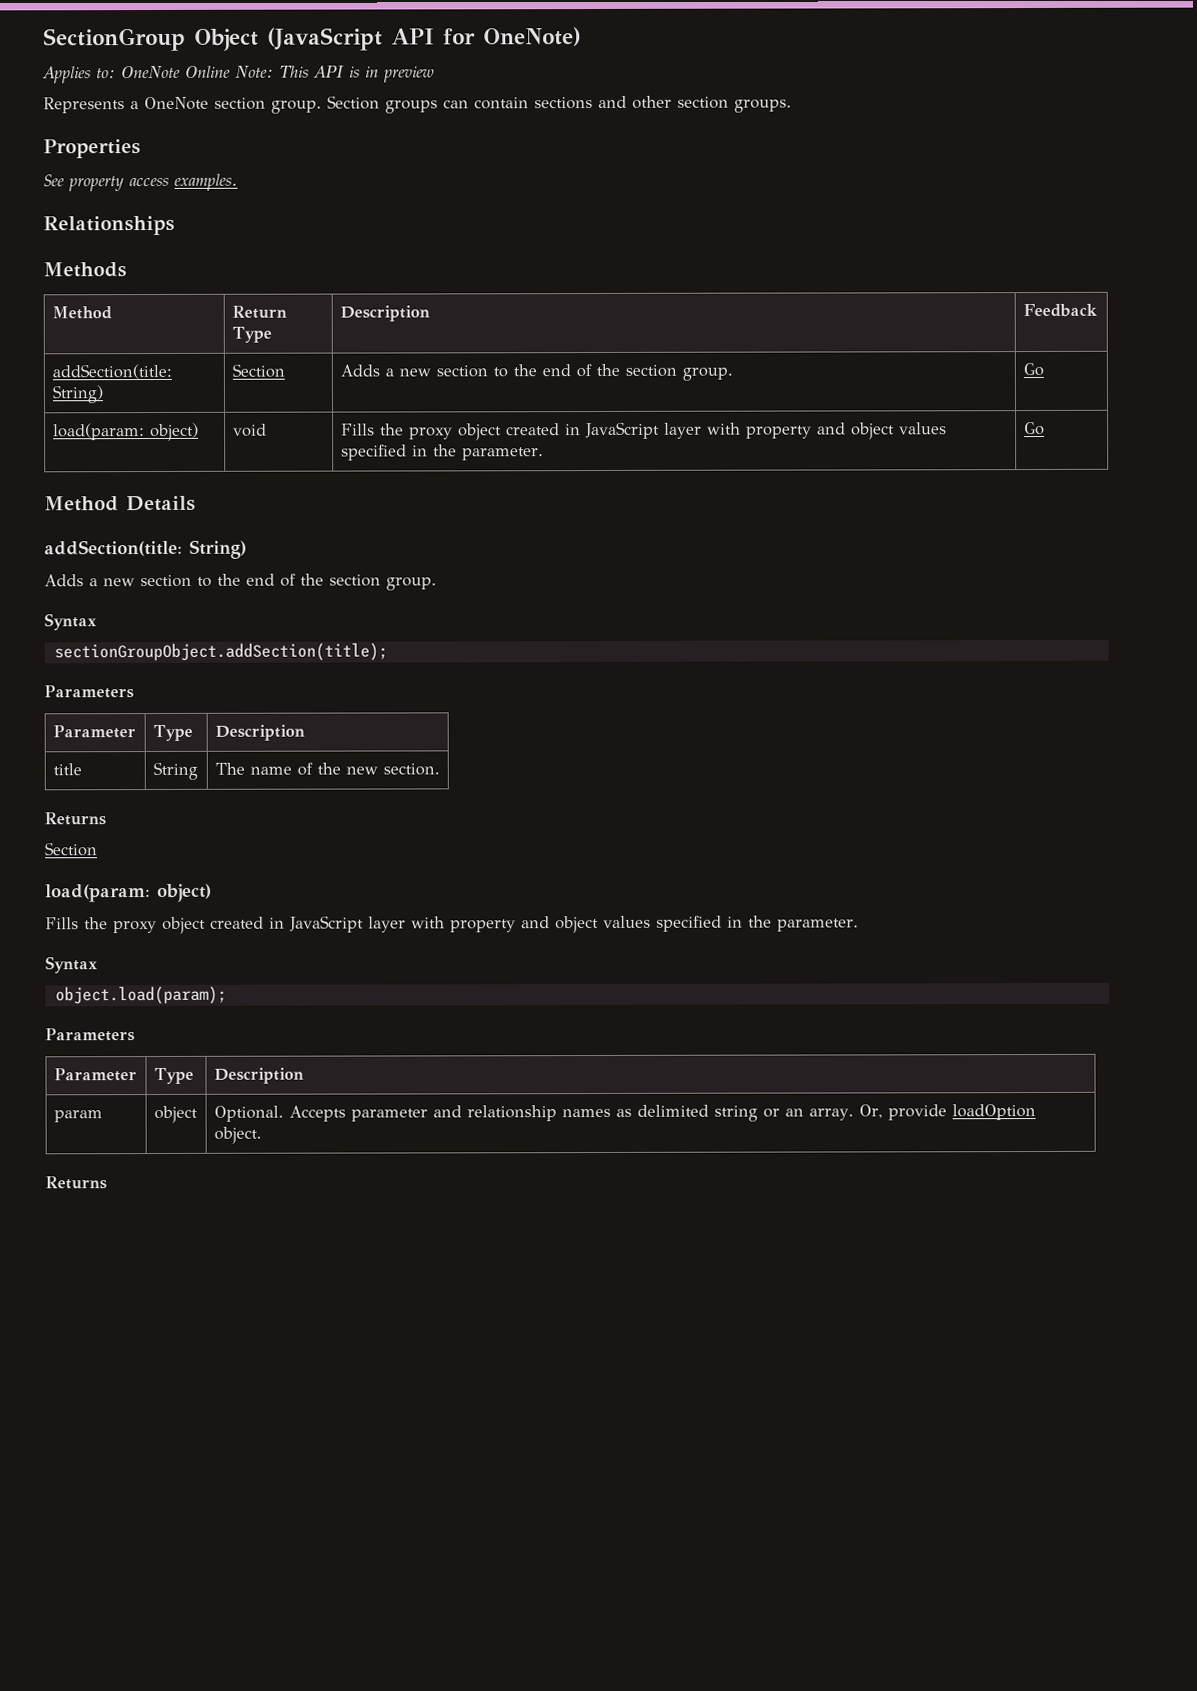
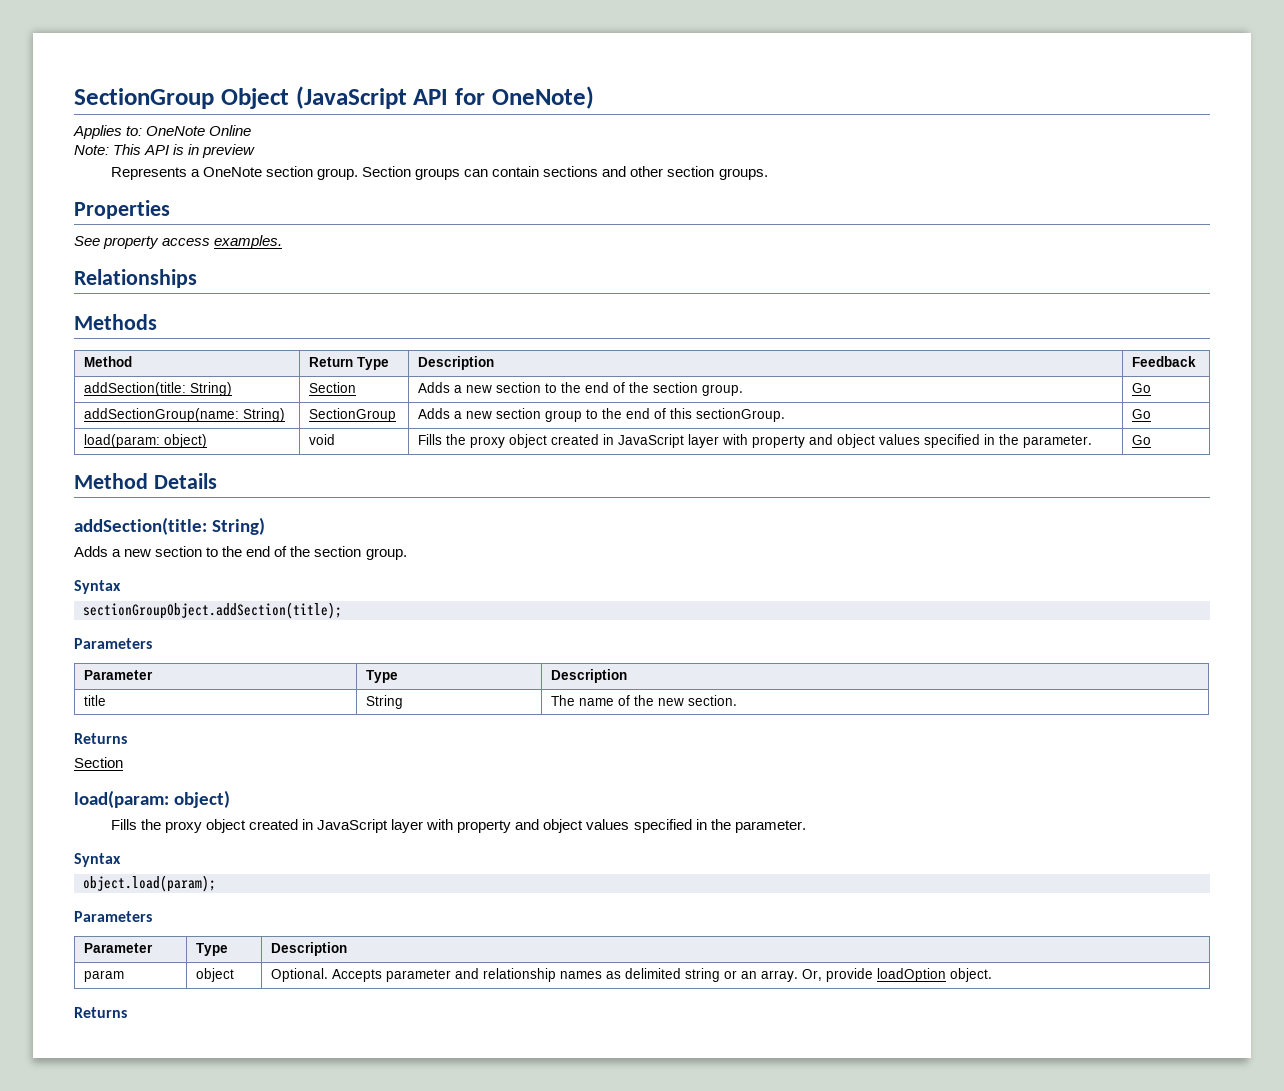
- Applies to: OneNote Online Note: This API is in preview
+ Applies to: OneNote Online
+ Note: This API is in preview
+ addSectionGroup(name: String) | SectionGroup | Adds a new section group to the end of this sectionGroup. | Go

